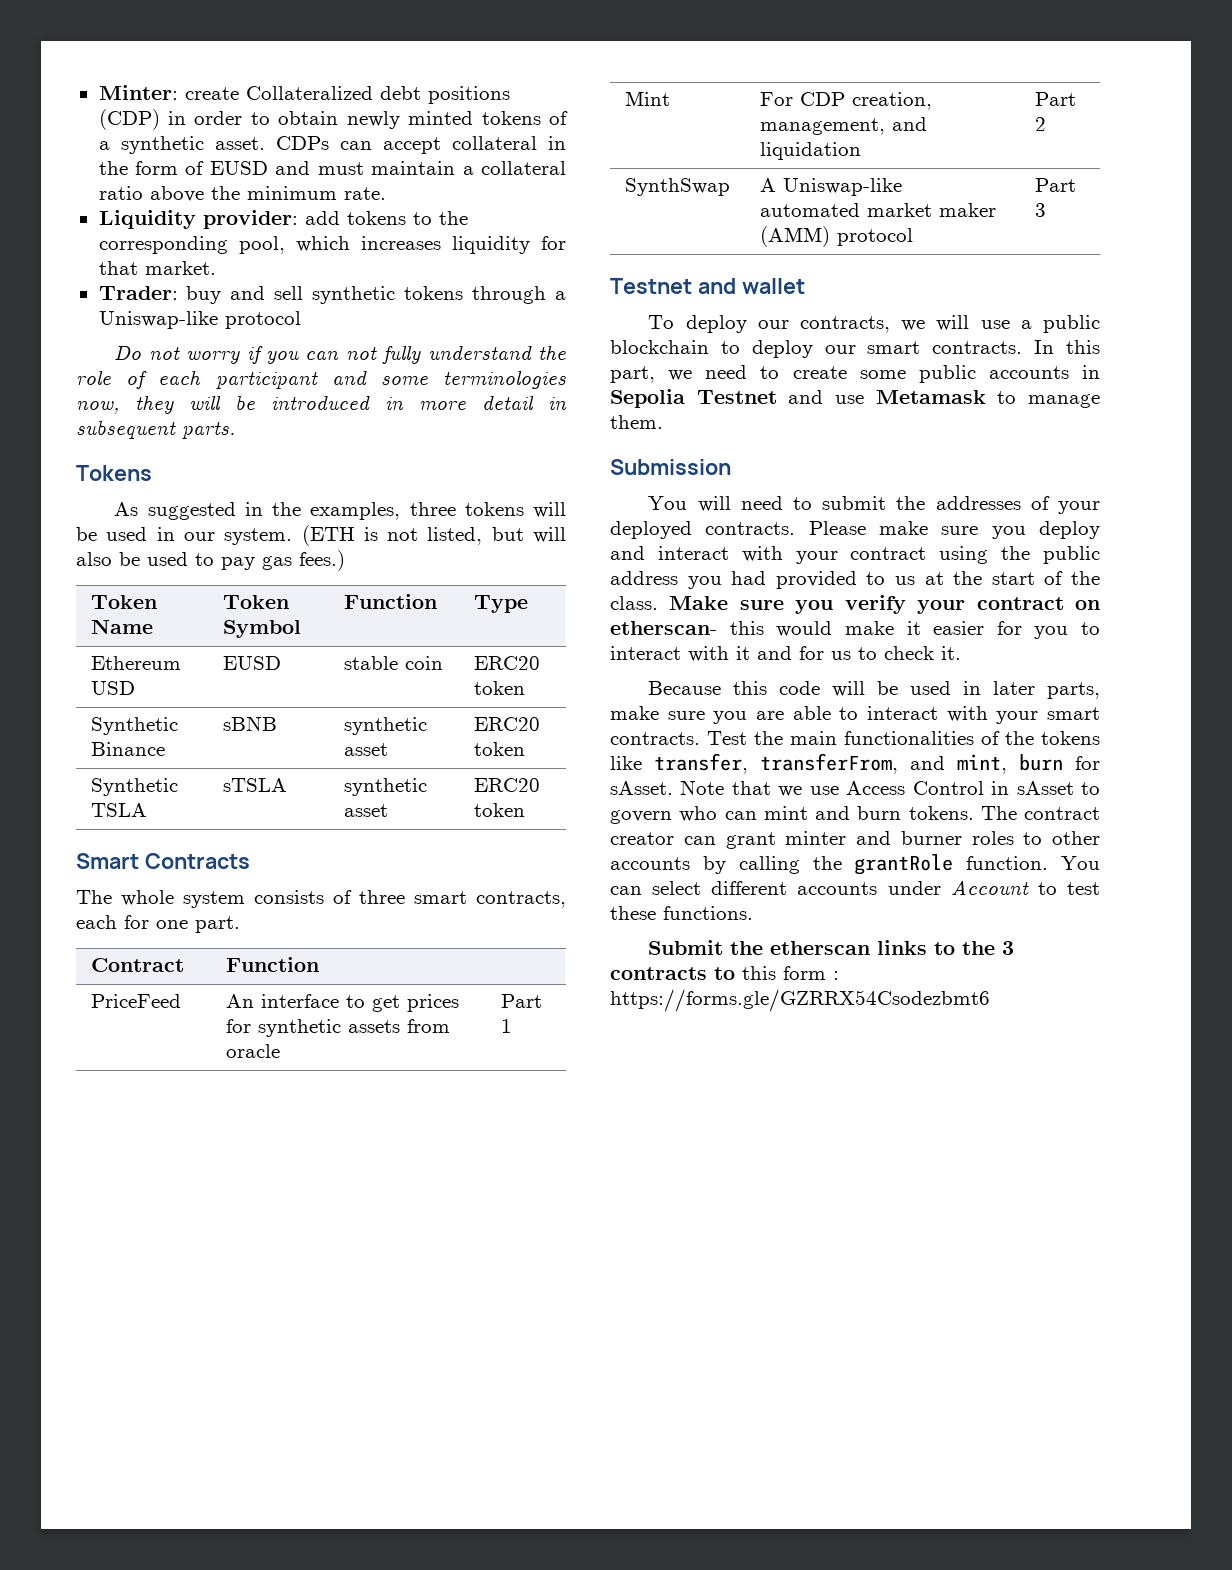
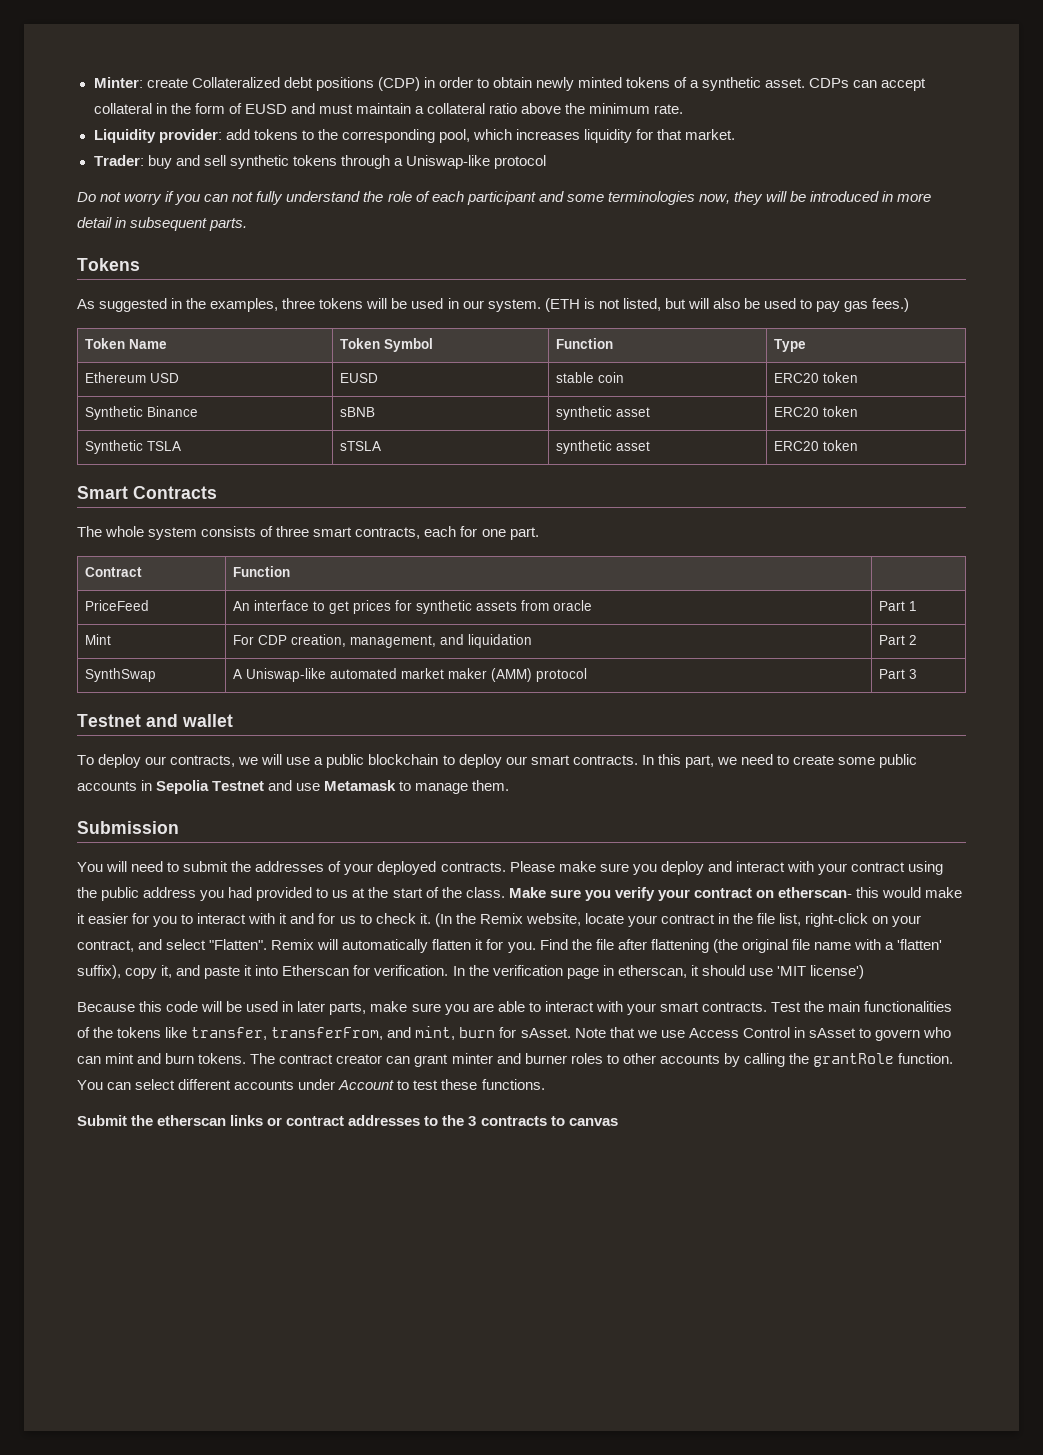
+ (In the Remix website, locate your contract in the file list, right-click on your contract, and select "Flatten". Remix will automatically flatten it for you. Find the file after flattening (the original file name with a 'flatten' suffix), copy it, and paste it into Etherscan for verification. In the verification page in etherscan, it should use 'MIT license')
- Submit the etherscan links to the 3 contracts to this form : https://forms.gle/GZRRX54Csodezbmt6
+ Submit the etherscan links or contract addresses to the 3 contracts to canvas

